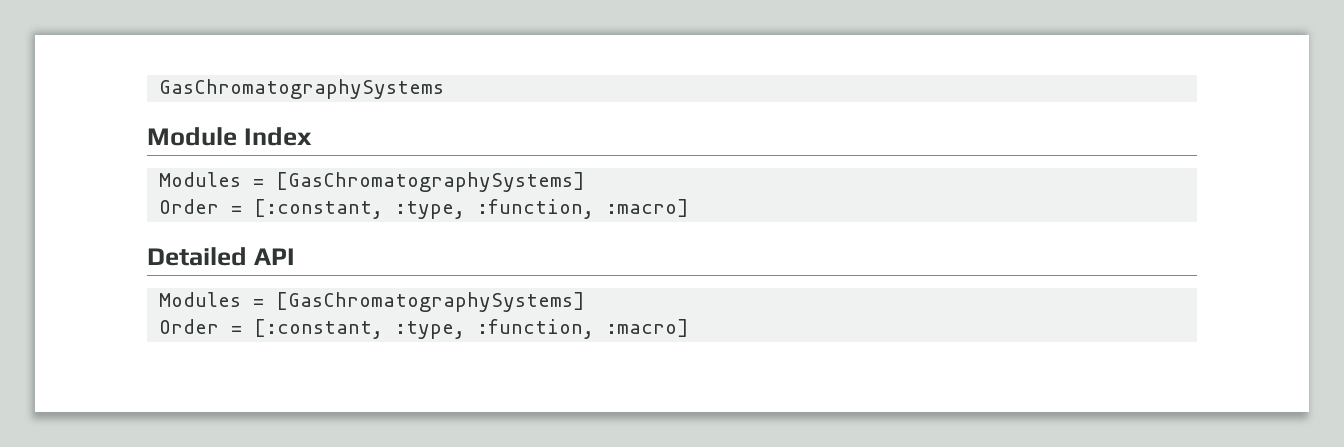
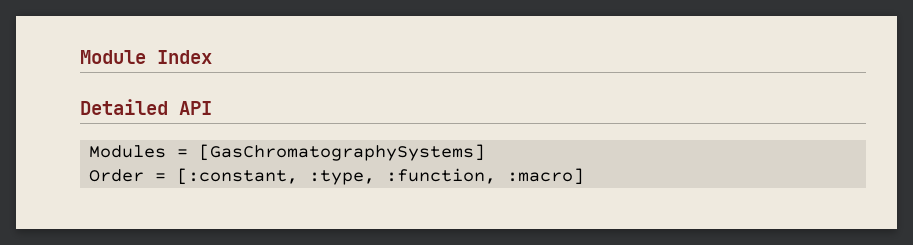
- GasChromatographySystems
  Module Index
- Modules = [GasChromatographySystems]
- Order = [:constant, :type, :function, :macro]

